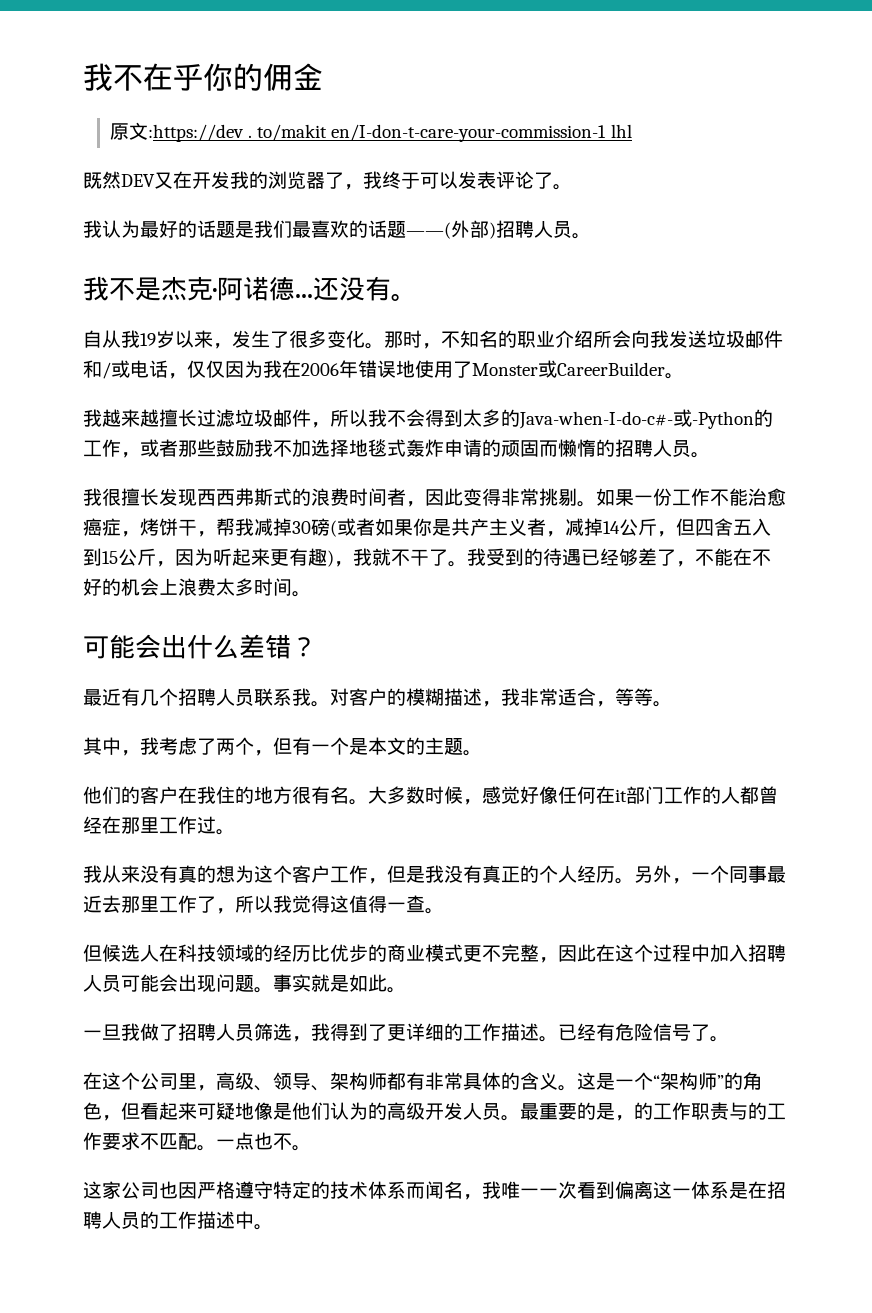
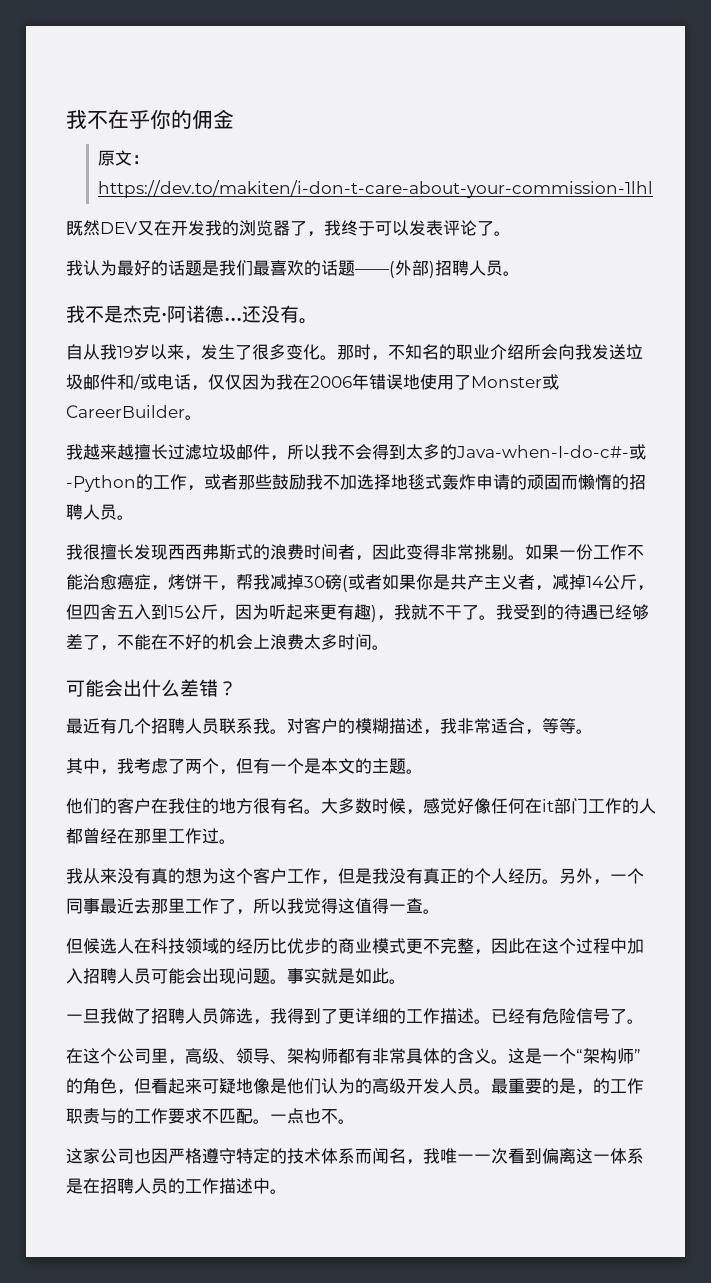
- 原文:https://dev . to/makit en/I-don-t-care-your-commission-1 lhl
+ 原文：https://dev.to/makiten/i-don-t-care-about-your-commission-1lhl

